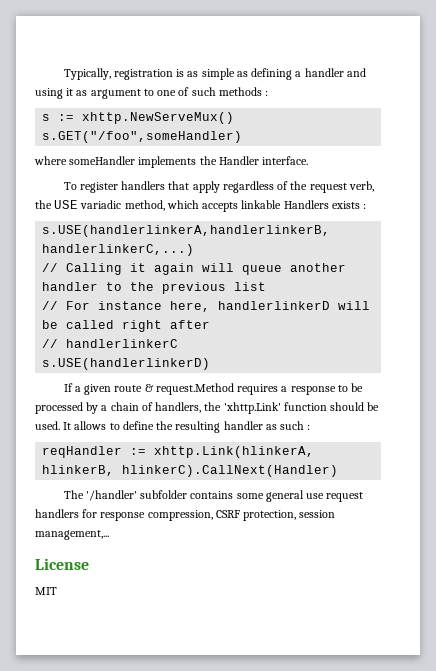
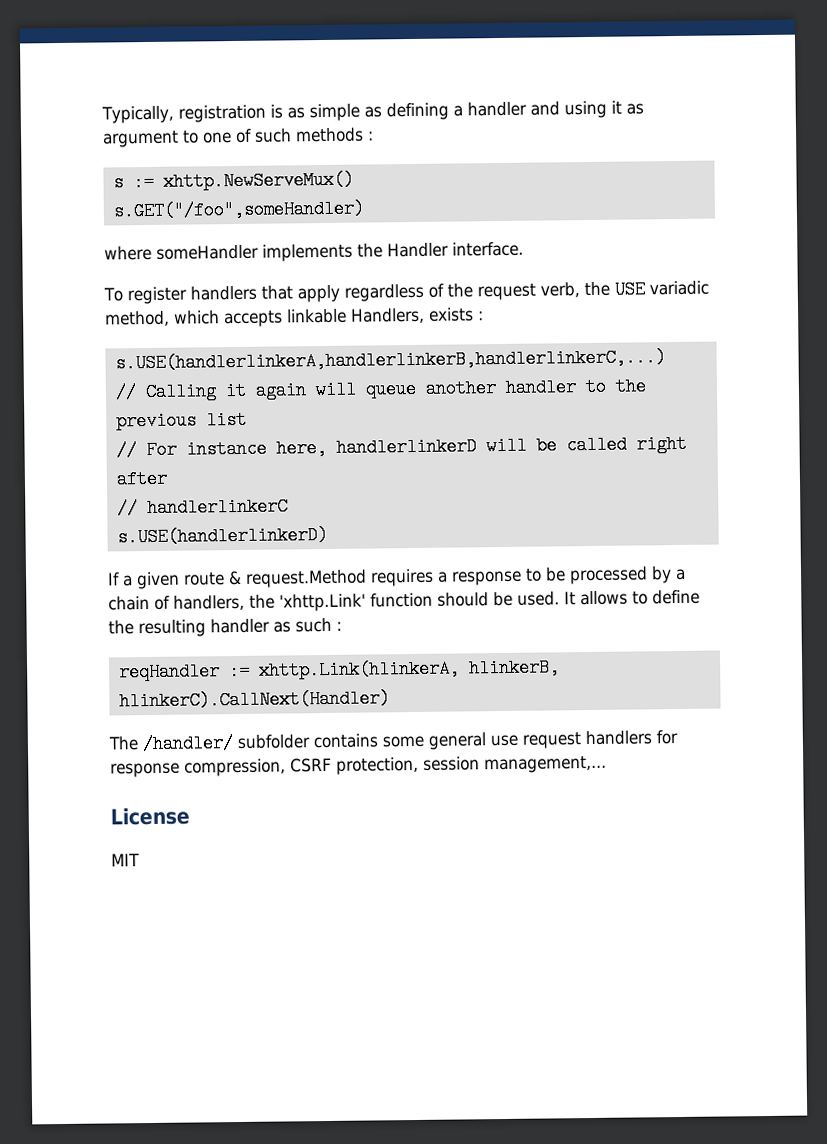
- To register handlers that apply regardless of the request verb, the USE variadic method, which accepts linkable Handlers exists :
+ To register handlers that apply regardless of the request verb, the USE variadic method, which accepts linkable Handlers, exists :
- The '/handler' subfolder contains some general use request handlers for response compression, CSRF protection, session management,...
+ The /handler/ subfolder contains some general use request handlers for response compression, CSRF protection, session management,...

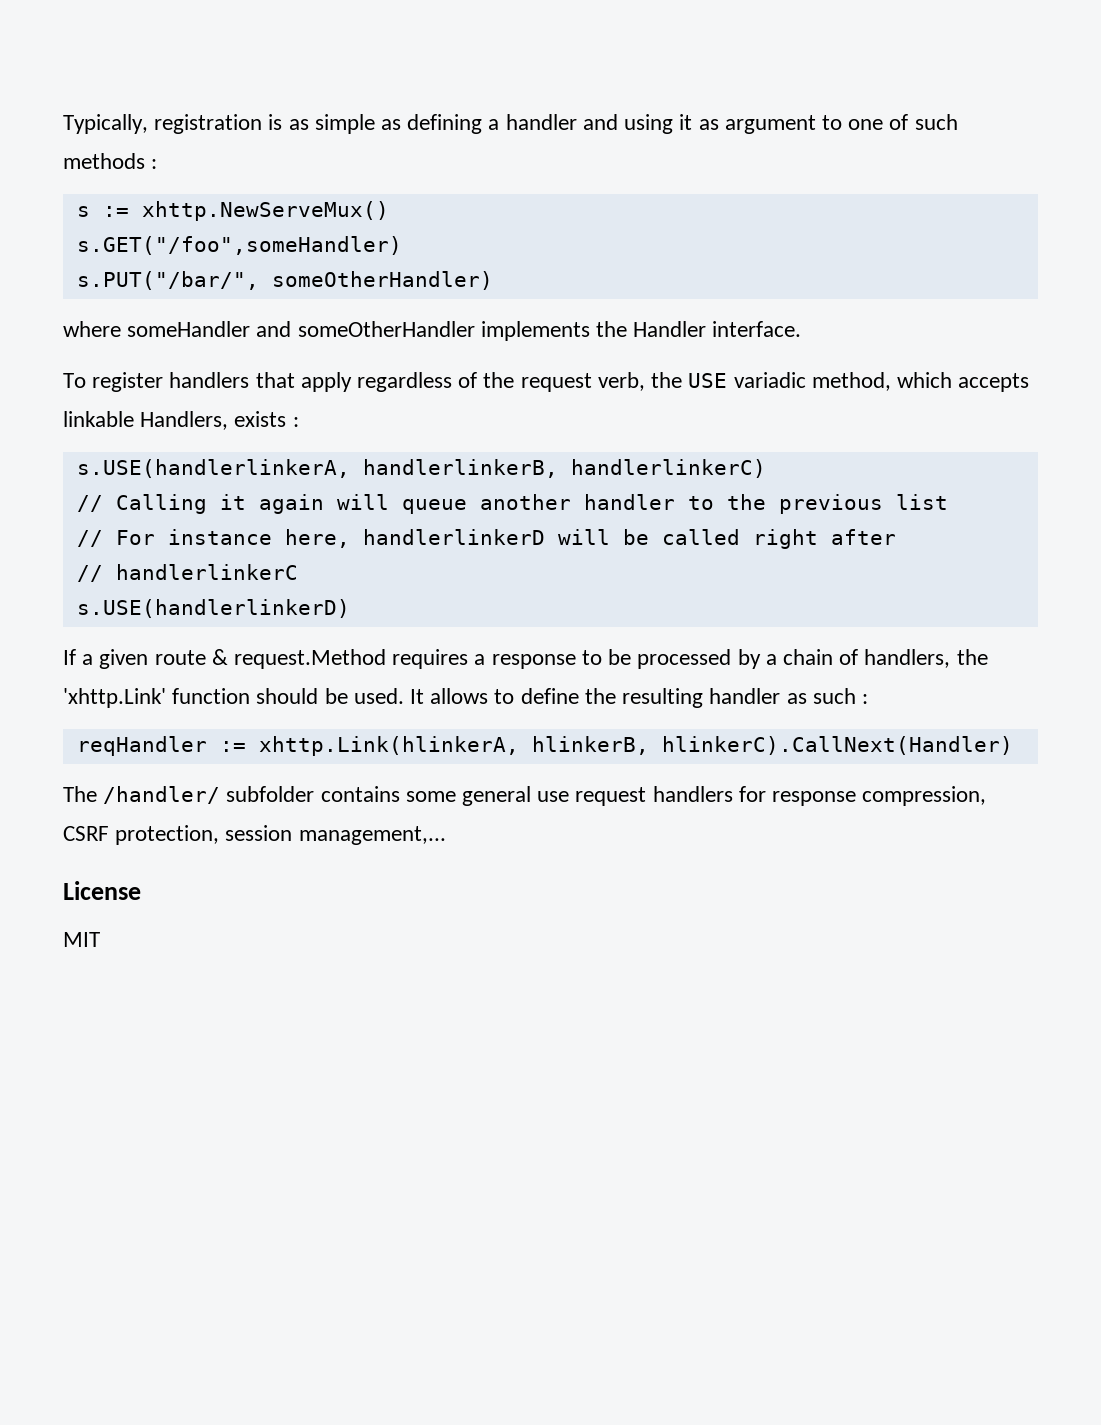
+ s.PUT("/bar/", someOtherHandler)
- where someHandler implements the Handler interface.
+ where someHandler and someOtherHandler implements the Handler interface.
- s.USE(handlerlinkerA,handlerlinkerB,handlerlinkerC,...)
+ s.USE(handlerlinkerA, handlerlinkerB, handlerlinkerC)

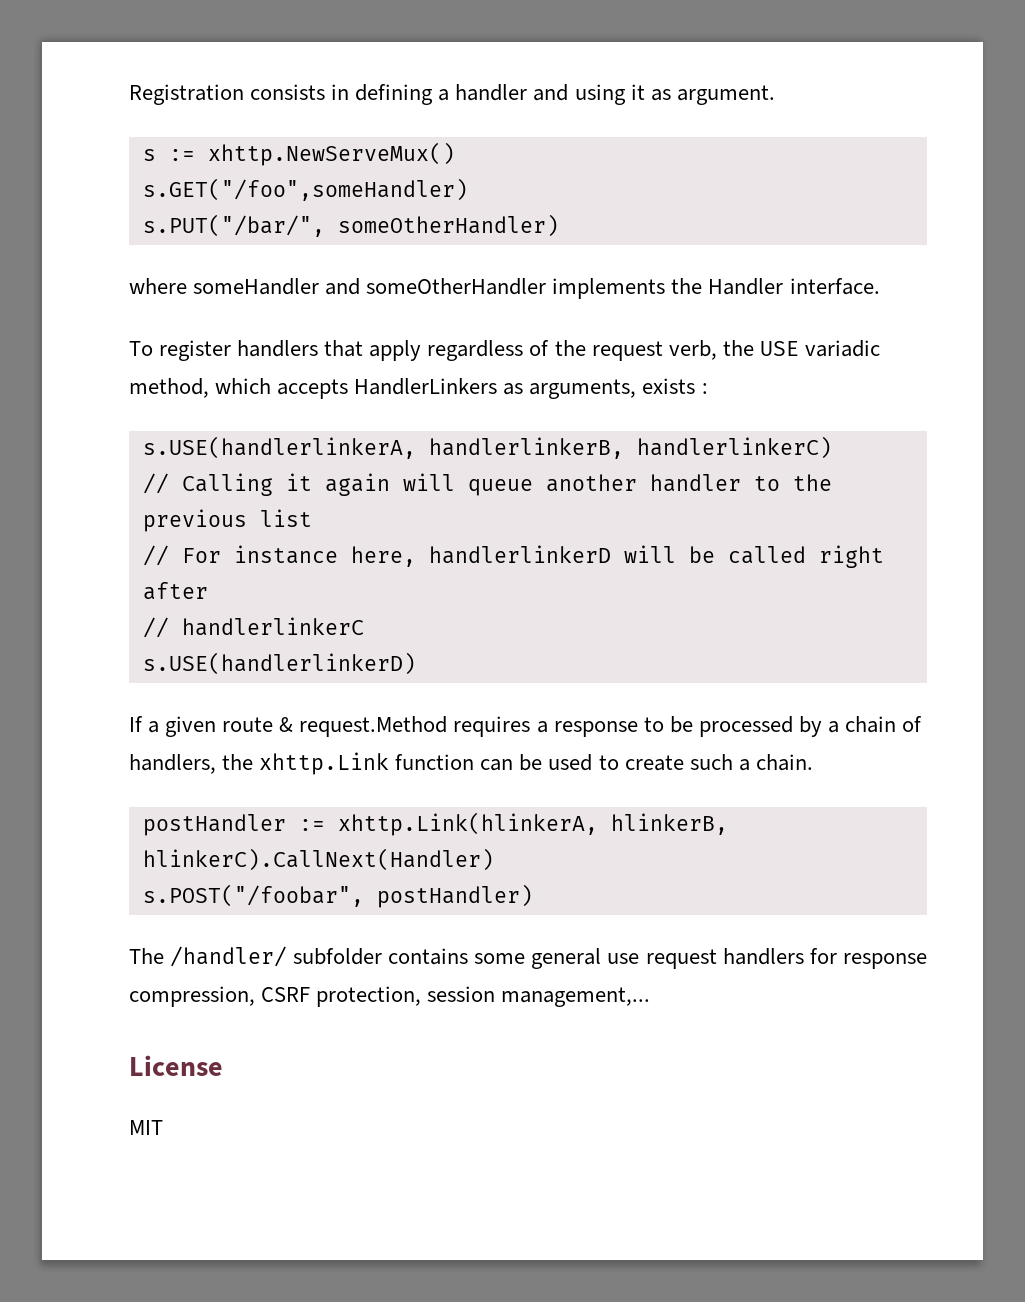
- Typically, registration is as simple as defining a handler and using it as argument to one of such methods :
+ Registration consists in defining a handler and using it as argument.
- To register handlers that apply regardless of the request verb, the USE variadic method, which accepts linkable Handlers, exists :
+ To register handlers that apply regardless of the request verb, the USE variadic method, which accepts HandlerLinkers as arguments, exists :
- If a given route & request.Method requires a response to be processed by a chain of handlers, the 'xhttp.Link' function should be used. It allows to define the resulting handler as such :
- reqHandler := xhttp.Link(hlinkerA, hlinkerB, hlinkerC).CallNext(Handler)
+ If a given route & request.Method requires a response to be processed by a chain of handlers, the xhttp.Link function can be used to create such a chain.
+ postHandler := xhttp.Link(hlinkerA, hlinkerB, hlinkerC).CallNext(Handler)
+ s.POST("/foobar", postHandler)

